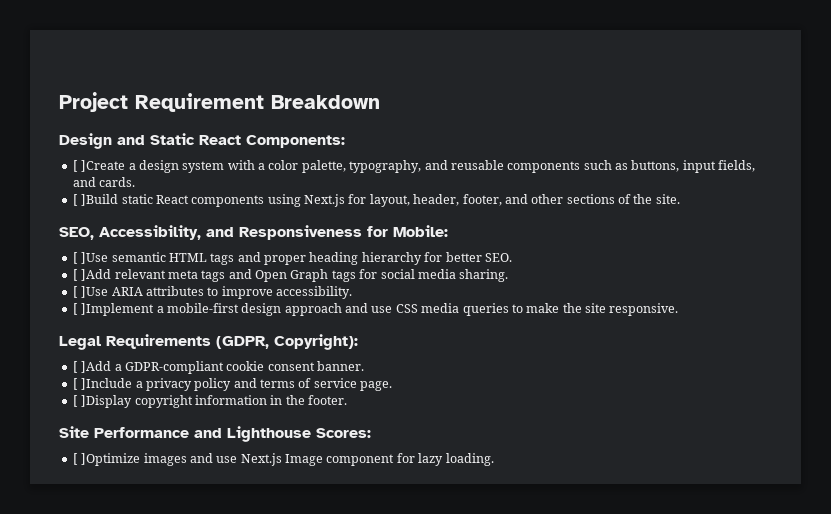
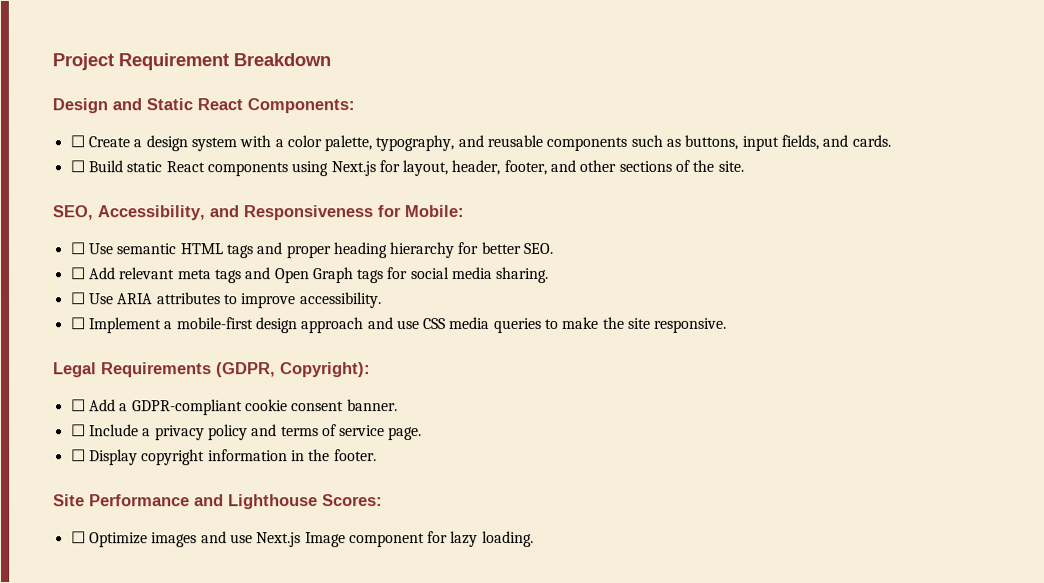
- [ ]Create a design system with a color palette, typography, and reusable components such as buttons, input fields, and cards.
+ ☐ Create a design system with a color palette, typography, and reusable components such as buttons, input fields, and cards.
- [ ]Build static React components using Next.js for layout, header, footer, and other sections of the site.
+ ☐ Build static React components using Next.js for layout, header, footer, and other sections of the site.
- [ ]Use semantic HTML tags and proper heading hierarchy for better SEO.
+ ☐ Use semantic HTML tags and proper heading hierarchy for better SEO.
- [ ]Add relevant meta tags and Open Graph tags for social media sharing.
+ ☐ Add relevant meta tags and Open Graph tags for social media sharing.
- [ ]Use ARIA attributes to improve accessibility.
+ ☐ Use ARIA attributes to improve accessibility.
- [ ]Implement a mobile-first design approach and use CSS media queries to make the site responsive.
+ ☐ Implement a mobile-first design approach and use CSS media queries to make the site responsive.
- [ ]Add a GDPR-compliant cookie consent banner.
+ ☐ Add a GDPR-compliant cookie consent banner.
- [ ]Include a privacy policy and terms of service page.
+ ☐ Include a privacy policy and terms of service page.
- [ ]Display copyright information in the footer.
+ ☐ Display copyright information in the footer.
- [ ]Optimize images and use Next.js Image component for lazy loading.
+ ☐ Optimize images and use Next.js Image component for lazy loading.

